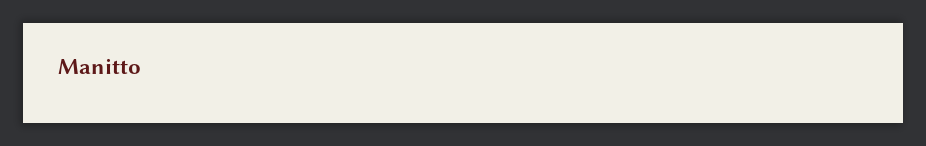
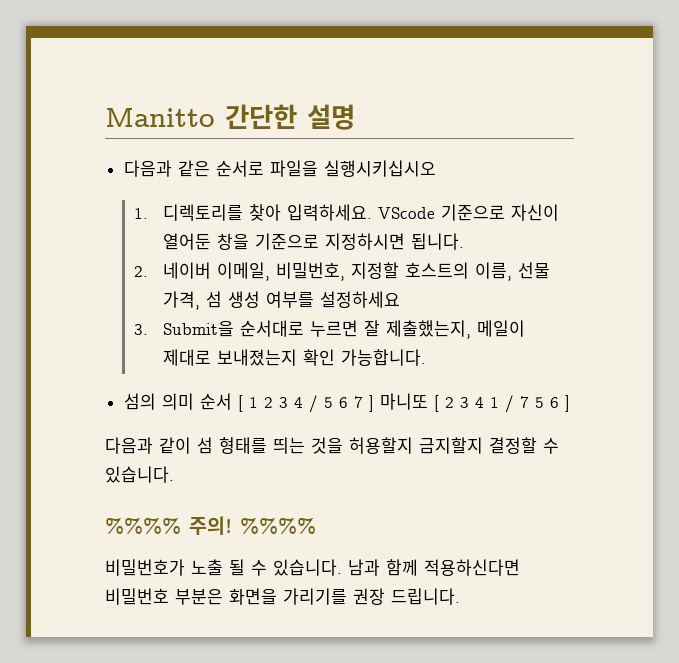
- Manitto
+ Manitto 간단한 설명
+ 다음과 같은 순서로 파일을 실행시키십시오
+ 1. 디렉토리를 찾아 입력하세요. VScode 기준으로 자신이 열어둔 창을 기준으로 지정하시면 됩니다.
+ 2. 네이버 이메일, 비밀번호, 지정할 호스트의 이름, 선물 가격, 섬 생성 여부를 설정하세요
+ 3. Submit을 순서대로 누르면 잘 제출했는지, 메일이 제대로 보내졌는지 확인 가능합니다.
+ 섬의 의미 순서 [ 1 2 3 4 / 5 6 7 ] 마니또 [ 2 3 4 1 / 7 5 6 ]
+ 다음과 같이 섬 형태를 띄는 것을 허용할지 금지할지 결정할 수 있습니다.
+ %%%% 주의! %%%%
+ 비밀번호가 노출 될 수 있습니다. 남과 함께 적용하신다면 비밀번호 부분은 화면을 가리기를 권장 드립니다.

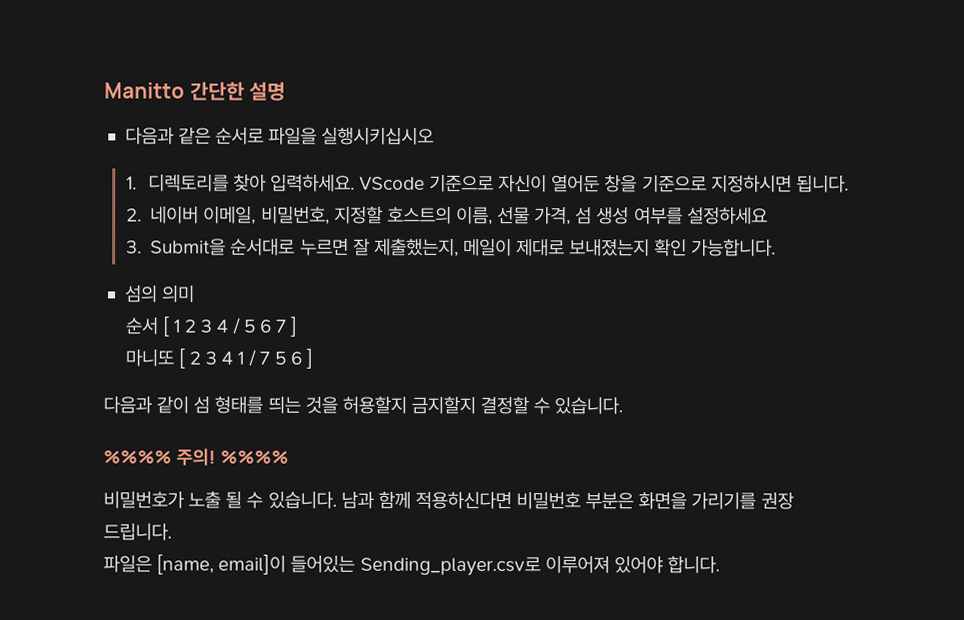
- 섬의 의미 순서 [ 1 2 3 4 / 5 6 7 ] 마니또 [ 2 3 4 1 / 7 5 6 ]
+ 섬의 의미
+ 순서 [ 1 2 3 4 / 5 6 7 ]
+ 마니또 [ 2 3 4 1 / 7 5 6 ]
+ 파일은 [name, email]이 들어있는 Sending_player.csv로 이루어져 있어야 합니다.

